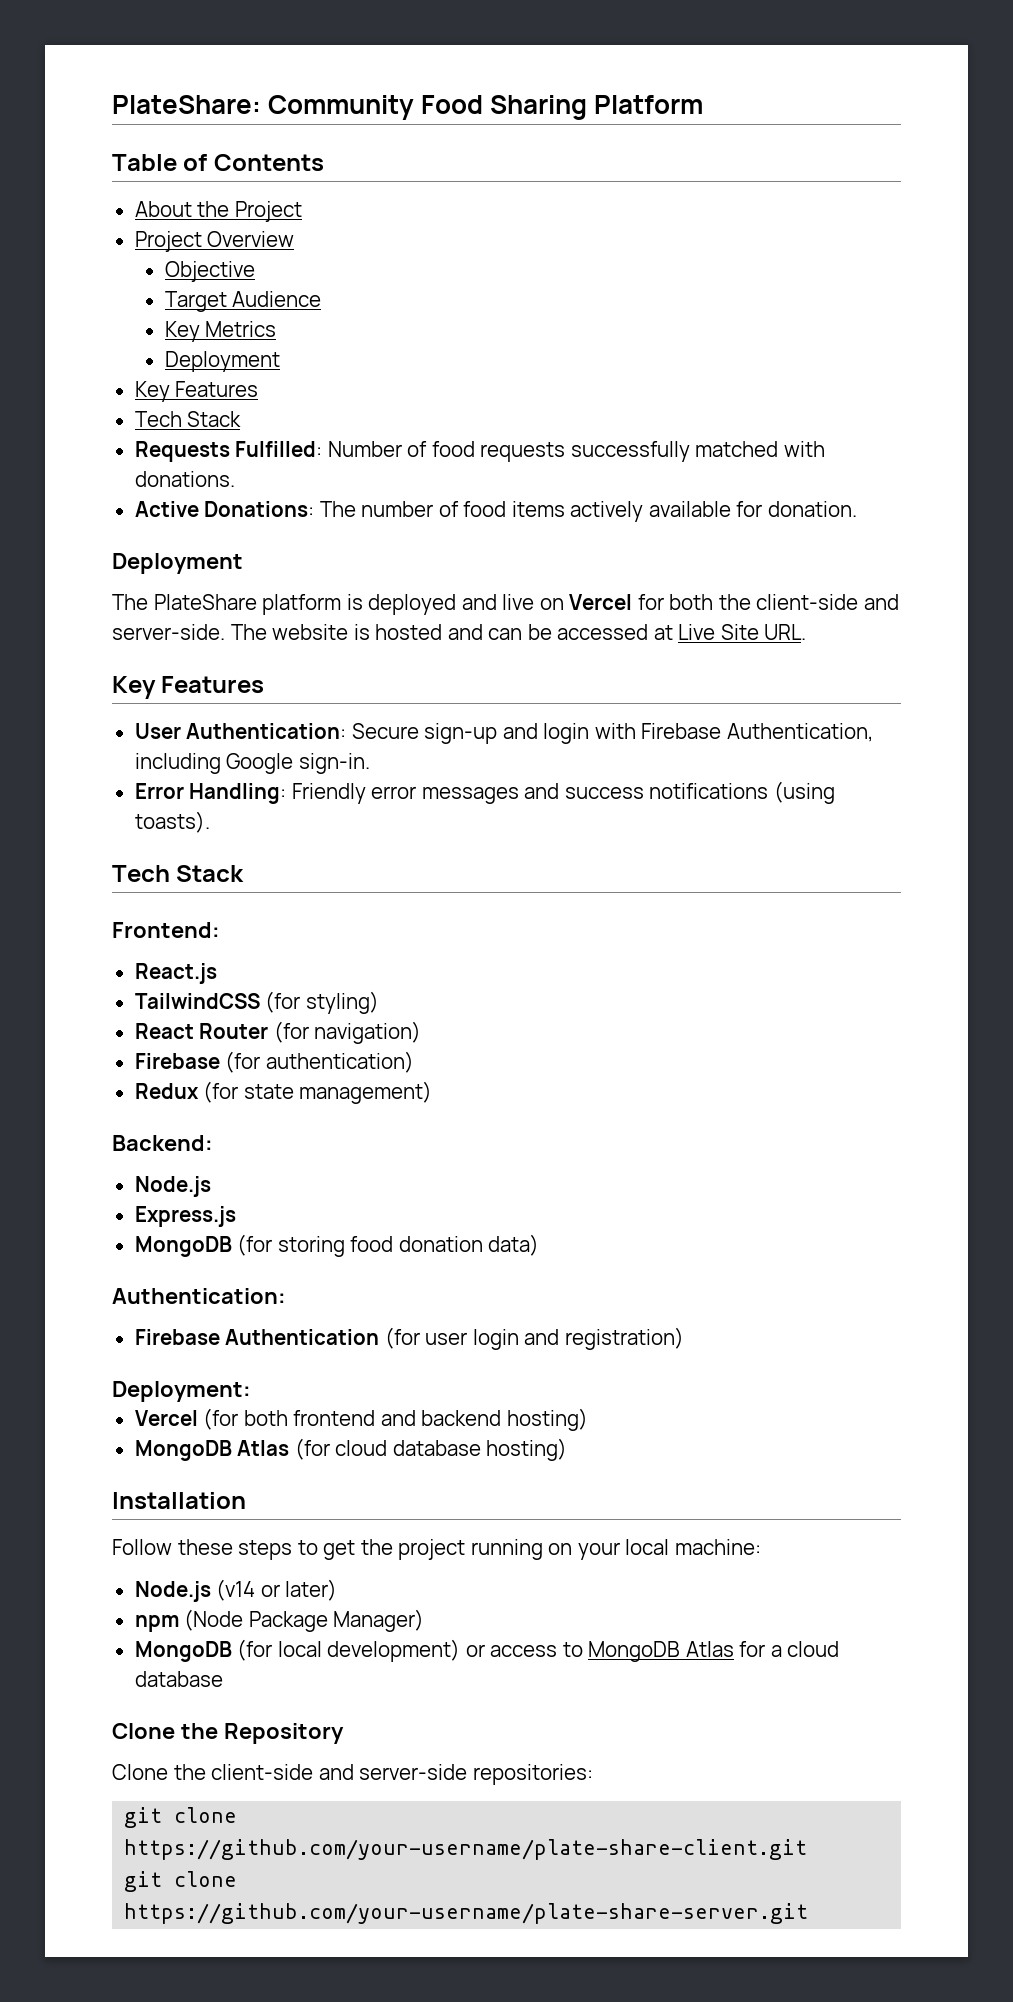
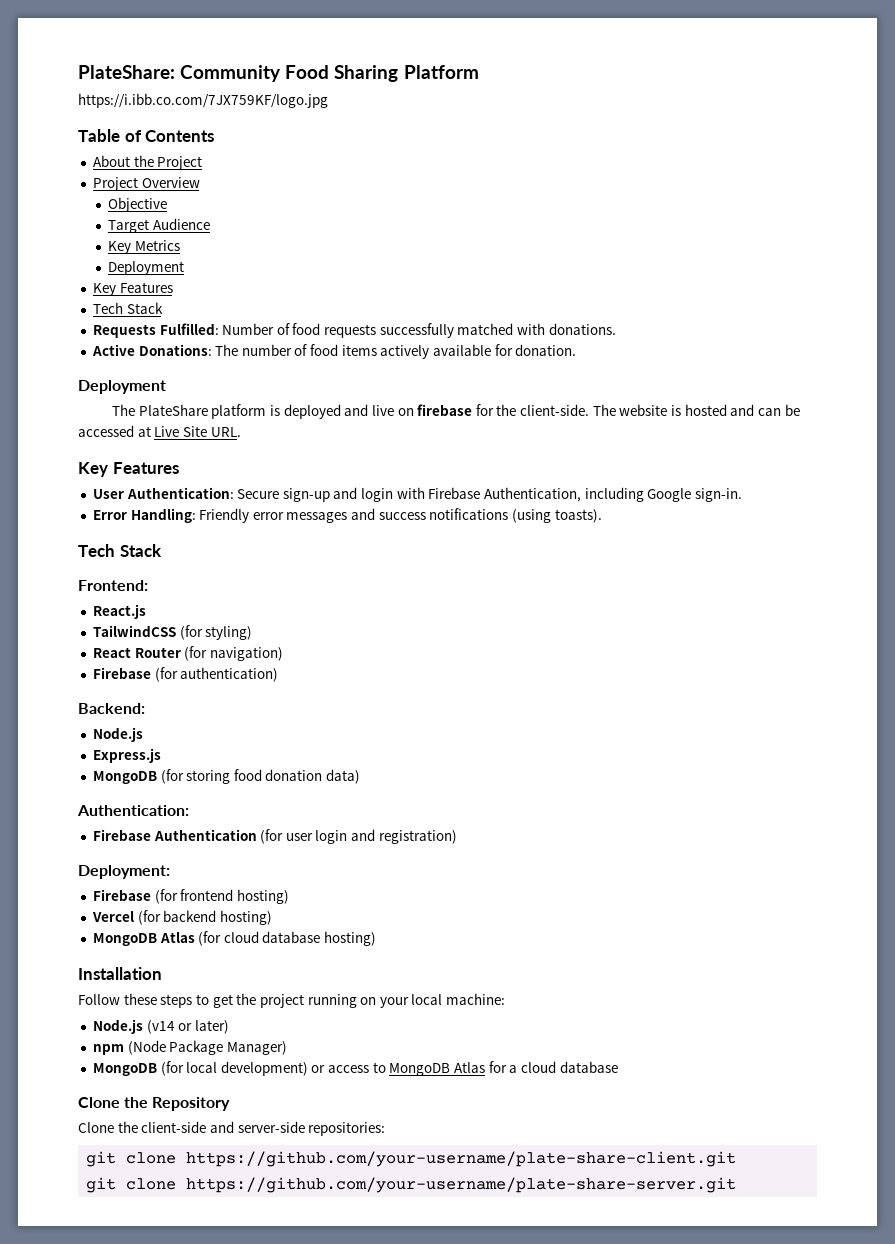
+ https://i.ibb.co.com/7JX759KF/logo.jpg
- The PlateShare platform is deployed and live on Vercel for both the client-side and server-side.
+ The PlateShare platform is deployed and live on firebase for the client-side.
- Redux (for state management)
+ Firebase (for frontend hosting)
- Vercel (for both frontend and backend hosting)
+ Vercel (for backend hosting)

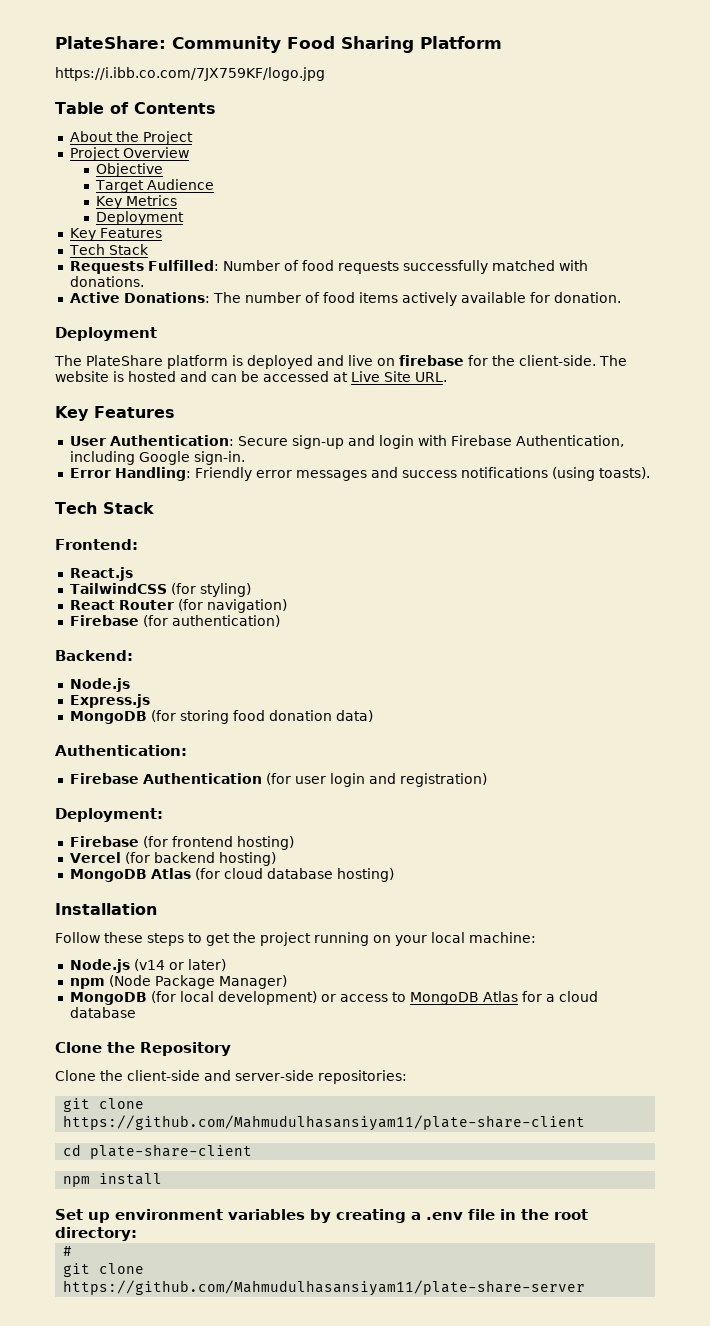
- git clone https://github.com/your-username/plate-share-client.git
- git clone https://github.com/your-username/plate-share-server.git
+ git clone https://github.com/Mahmudulhasansiyam11/plate-share-client
+ cd plate-share-client
+ npm install
+ Set up environment variables by creating a .env file in the root directory:
+ #
+ git clone https://github.com/Mahmudulhasansiyam11/plate-share-server

